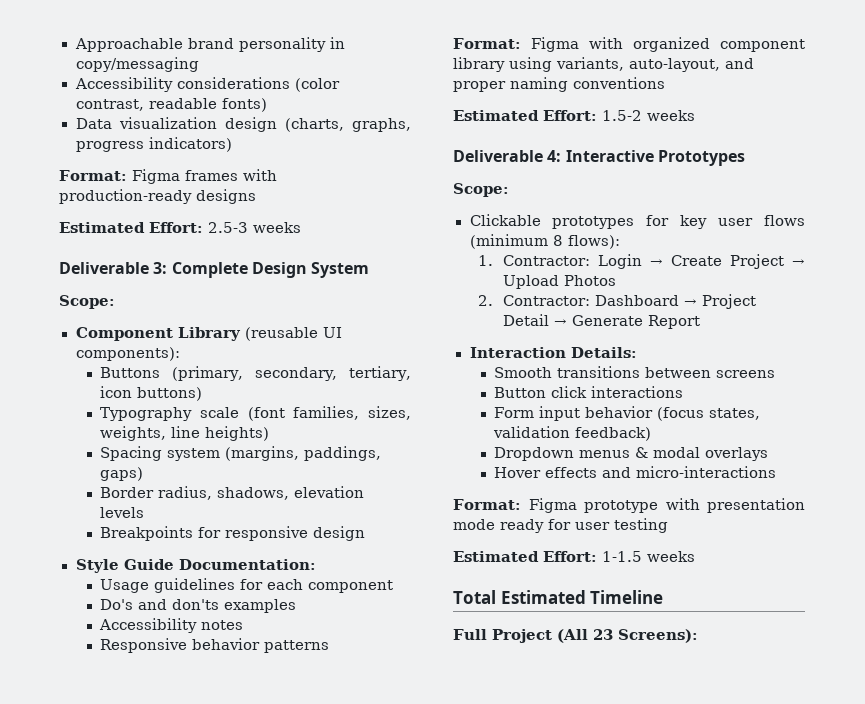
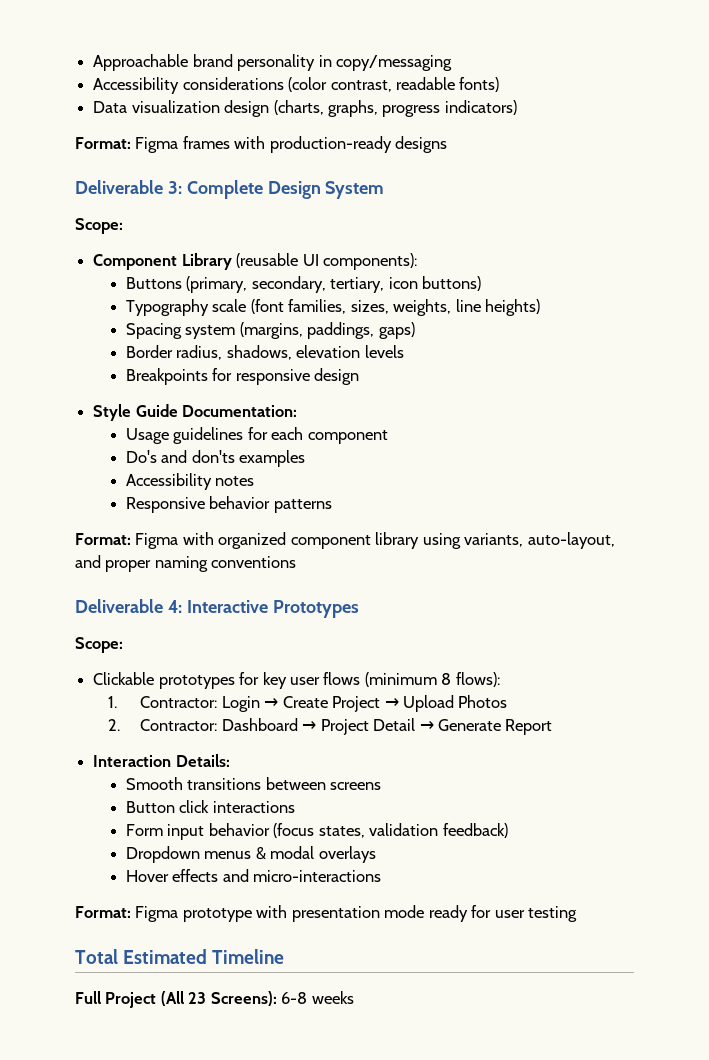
- Estimated Effort: 2.5-3 weeks
- Estimated Effort: 1.5-2 weeks
- Estimated Effort: 1-1.5 weeks
- Full Project (All 23 Screens):
+ Full Project (All 23 Screens): 6-8 weeks

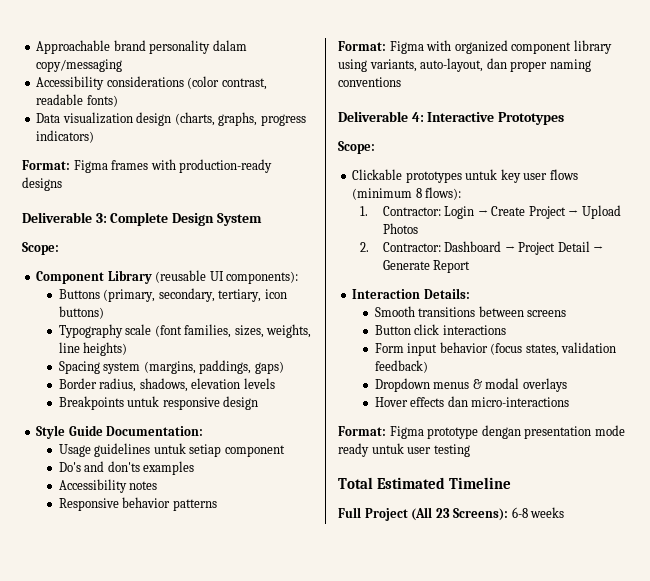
- Approachable brand personality in copy/messaging
+ Approachable brand personality dalam copy/messaging
- Breakpoints for responsive design
+ Breakpoints untuk responsive design
- Usage guidelines for each component
+ Usage guidelines untuk setiap component
- Format: Figma with organized component library using variants, auto-layout, and proper naming conventions
+ Format: Figma with organized component library using variants, auto-layout, dan proper naming conventions
- Clickable prototypes for key user flows (minimum 8 flows):
+ Clickable prototypes untuk key user flows (minimum 8 flows):
- Hover effects and micro-interactions
+ Hover effects dan micro-interactions
- Format: Figma prototype with presentation mode ready for user testing
+ Format: Figma prototype dengan presentation mode ready untuk user testing

